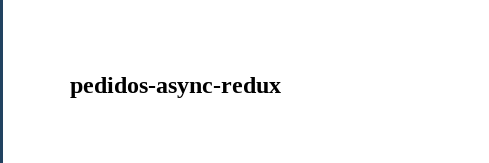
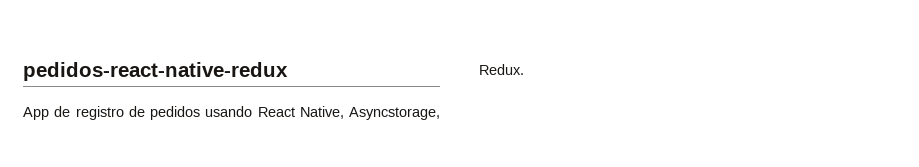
- pedidos-async-redux
+ pedidos-react-native-redux
+ App de registro de pedidos usando React Native, Asyncstorage, Redux.

